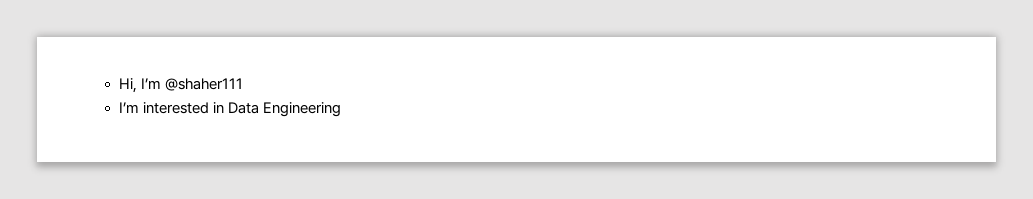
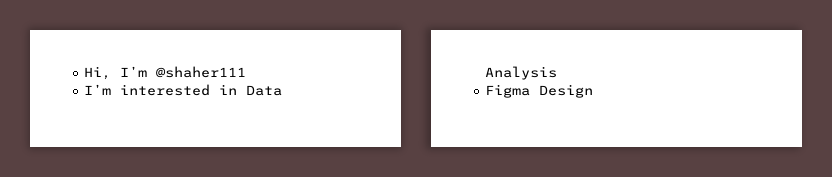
- I’m interested in Data Engineering
+ I’m interested in Data Analysis
+ Figma Design

